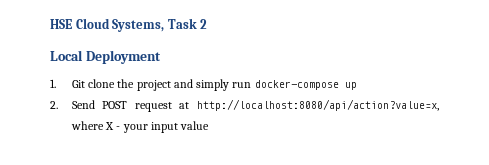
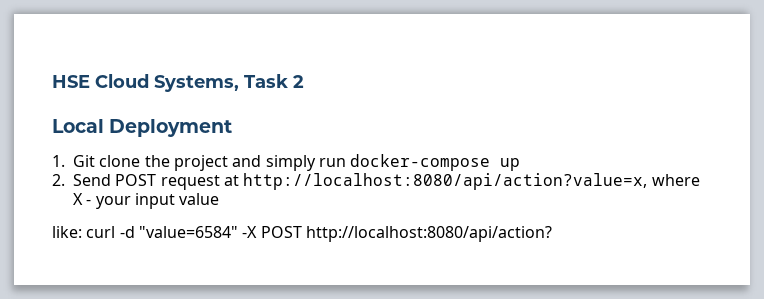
+ like: curl -d "value=6584" -X POST http://localhost:8080/api/action?

